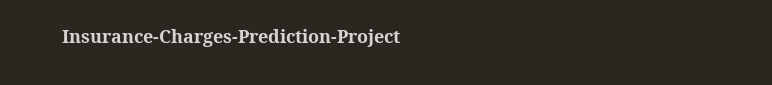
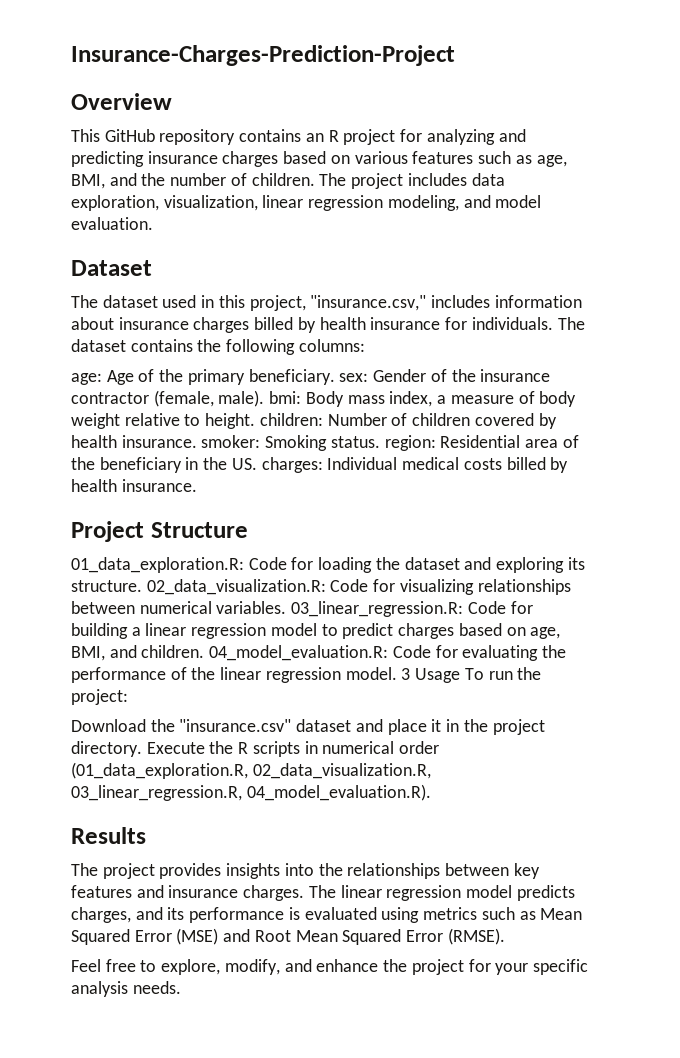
+ Overview
+ This GitHub repository contains an R project for analyzing and predicting insurance charges based on various features such as age, BMI, and the number of children. The project includes data exploration, visualization, linear regression modeling, and model evaluation.
+ Dataset
+ The dataset used in this project, "insurance.csv," includes information about insurance charges billed by health insurance for individuals. The dataset contains the following columns:
+ age: Age of the primary beneficiary. sex: Gender of the insurance contractor (female, male). bmi: Body mass index, a measure of body weight relative to height. children: Number of children covered by health insurance. smoker: Smoking status. region: Residential area of the beneficiary in the US. charges: Individual medical costs billed by health insurance.
+ Project Structure
+ 01_data_exploration.R: Code for loading the dataset and exploring its structure. 02_data_visualization.R: Code for visualizing relationships between numerical variables. 03_linear_regression.R: Code for building a linear regression model to predict charges based on age, BMI, and children. 04_model_evaluation.R: Code for evaluating the performance of the linear regression model. 3 Usage To run the project:
+ Download the "insurance.csv" dataset and place it in the project directory. Execute the R scripts in numerical order (01_data_exploration.R, 02_data_visualization.R, 03_linear_regression.R, 04_model_evaluation.R).
+ Results
+ The project provides insights into the relationships between key features and insurance charges. The linear regression model predicts charges, and its performance is evaluated using metrics such as Mean Squared Error (MSE) and Root Mean Squared Error (RMSE).
+ Feel free to explore, modify, and enhance the project for your specific analysis needs.

